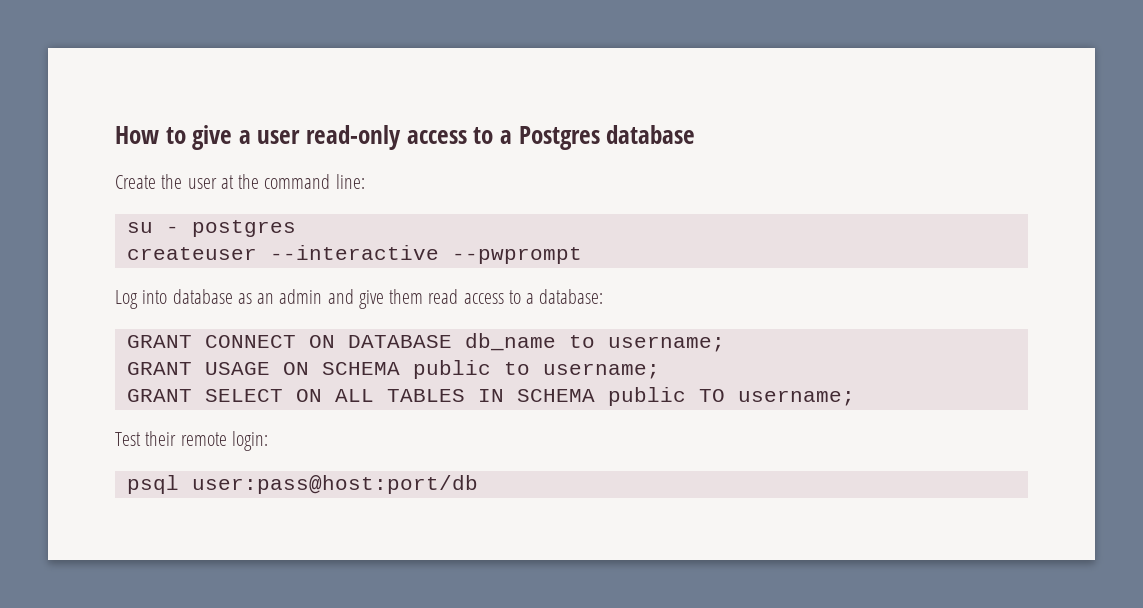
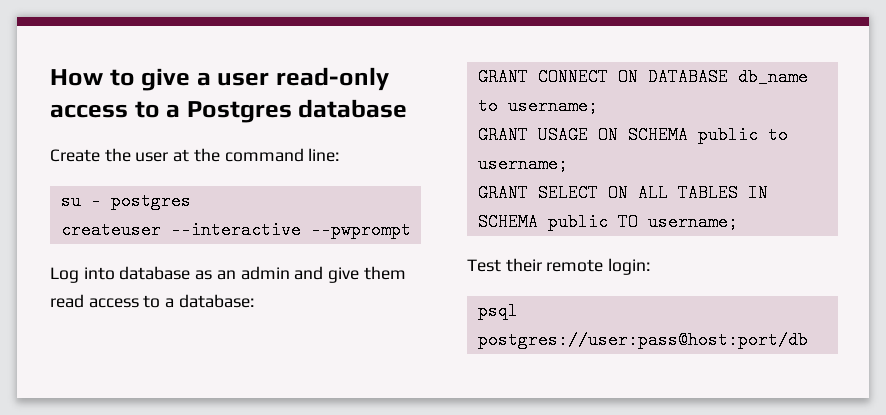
- psql user:pass@host:port/db
+ psql postgres://user:pass@host:port/db

